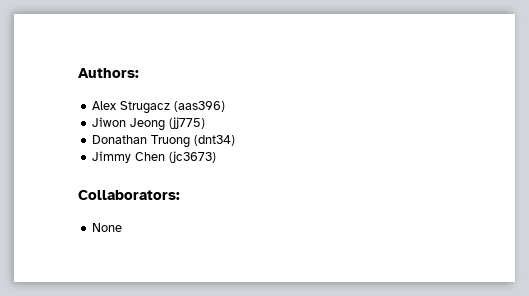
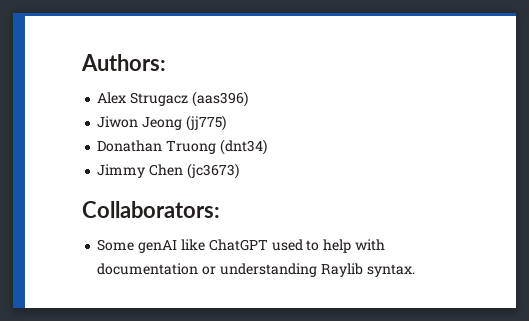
- None
+ Some genAI like ChatGPT used to help with documentation or understanding Raylib syntax.

